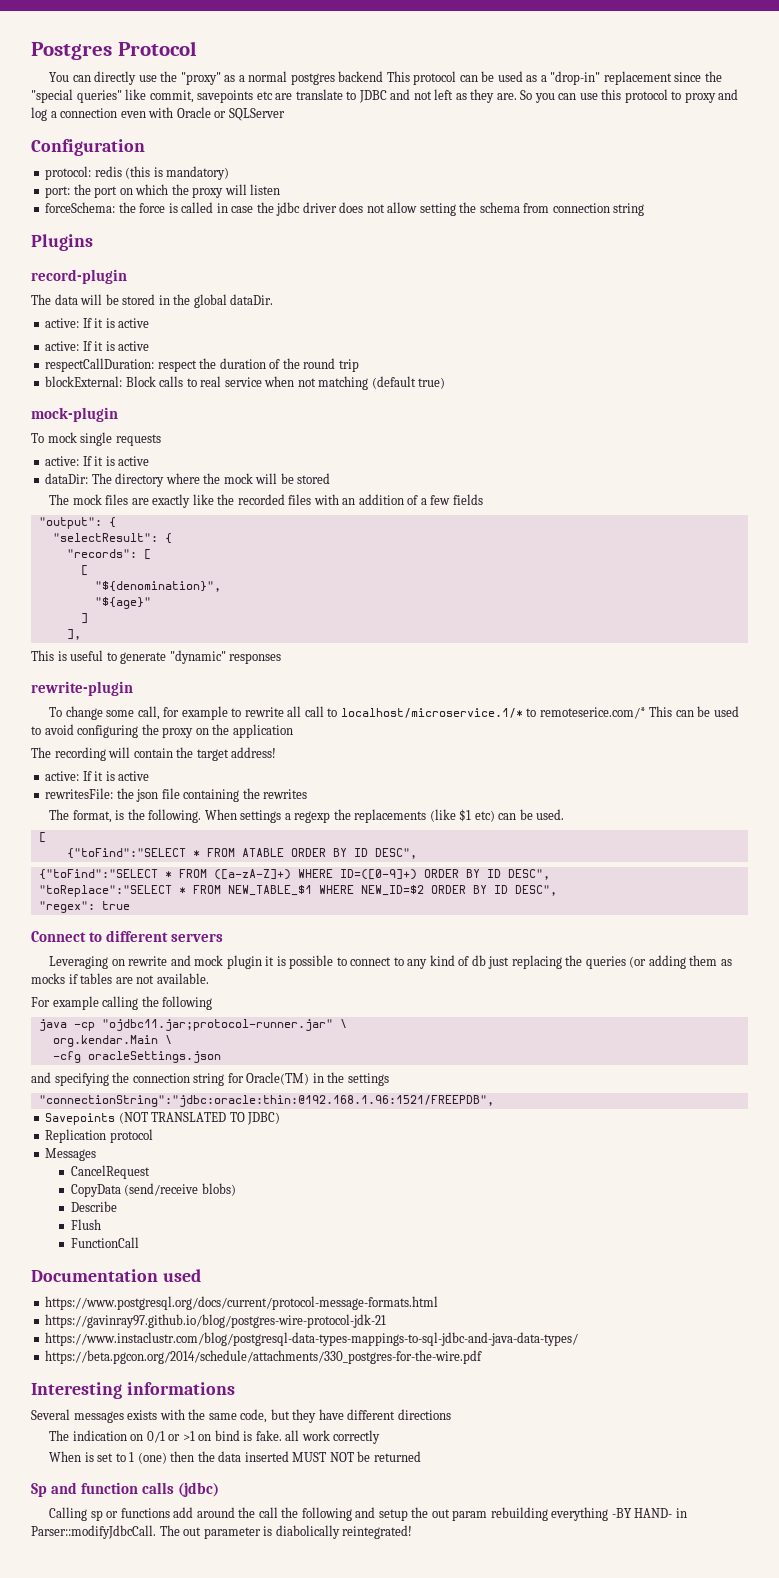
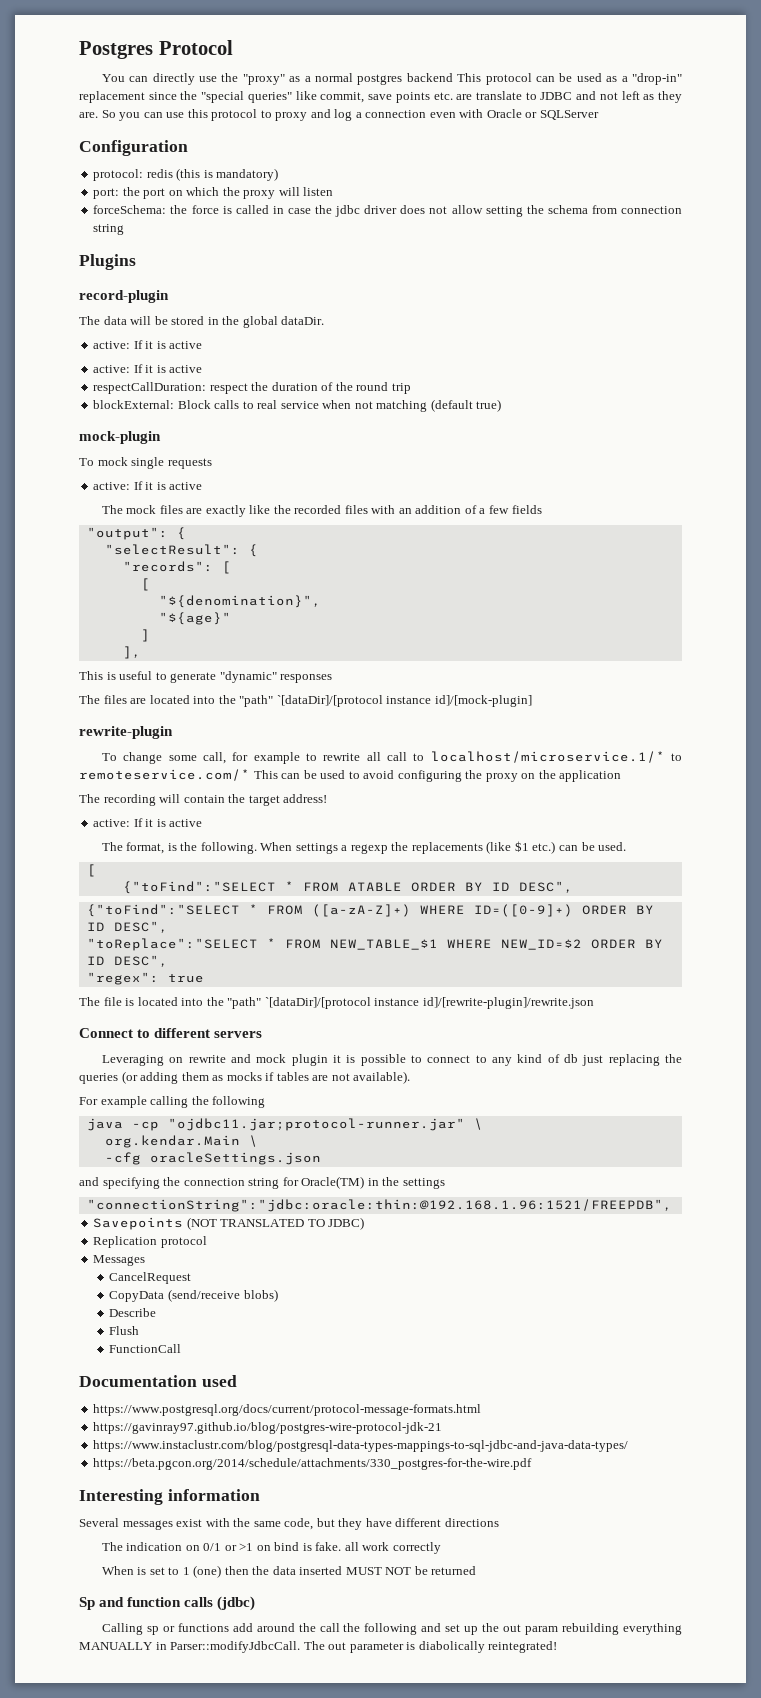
- You can directly use the "proxy" as a normal postgres backend This protocol can be used as a "drop-in" replacement since the "special queries" like commit, savepoints etc are translate to JDBC and not left as they are.
+ You can directly use the "proxy" as a normal postgres backend This protocol can be used as a "drop-in" replacement since the "special queries" like commit, save points etc. are translate to JDBC and not left as they are.
- dataDir: The directory where the mock will be stored
+ The files are located into the "path" `[dataDir]/[protocol instance id]/[mock-plugin]
- To change some call, for example to rewrite all call to localhost/microservice.1/* to remoteserice.com/* This can be used to avoid configuring the proxy on the application
+ To change some call, for example to rewrite all call to localhost/microservice.1/* to remoteservice.com/* This can be used to avoid configuring the proxy on the application
- rewritesFile: the json file containing the rewrites
- When settings a regexp the replacements (like $1 etc) can be used.
+ When settings a regexp the replacements (like $1 etc.) can be used.
+ The file is located into the "path" `[dataDir]/[protocol instance id]/[rewrite-plugin]/rewrite.json
- Leveraging on rewrite and mock plugin it is possible to connect to any kind of db just replacing the queries (or adding them as mocks if tables are not available.
+ Leveraging on rewrite and mock plugin it is possible to connect to any kind of db just replacing the queries (or adding them as mocks if tables are not available).
- Interesting informations
+ Interesting information
- Several messages exists with the same code, but they have different directions
+ Several messages exist with the same code, but they have different directions
- Calling sp or functions add around the call the following and setup the out param rebuilding everything -BY HAND- in Parser::modifyJdbcCall.
+ Calling sp or functions add around the call the following and set up the out param rebuilding everything MANUALLY in Parser::modifyJdbcCall.

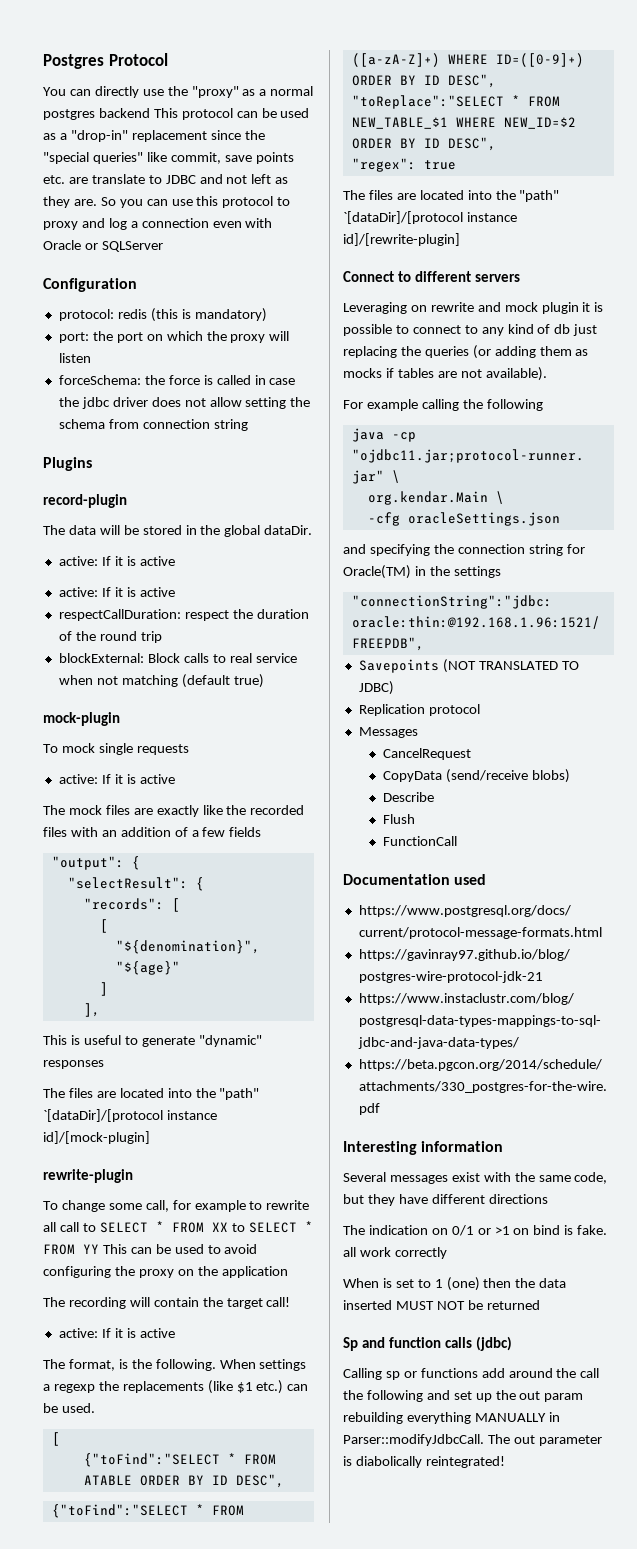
- To change some call, for example to rewrite all call to localhost/microservice.1/* to remoteservice.com/* This can be used to avoid configuring the proxy on the application
+ To change some call, for example to rewrite all call to SELECT * FROM XX to SELECT * FROM YY This can be used to avoid configuring the proxy on the application
- The recording will contain the target address!
+ The recording will contain the target call!
- The file is located into the "path" `[dataDir]/[protocol instance id]/[rewrite-plugin]/rewrite.json
+ The files are located into the "path" `[dataDir]/[protocol instance id]/[rewrite-plugin]

